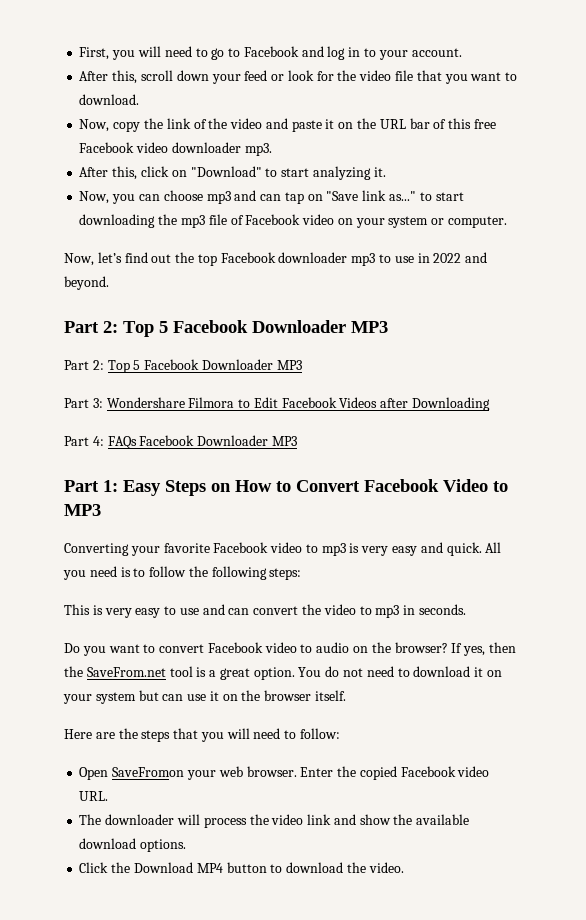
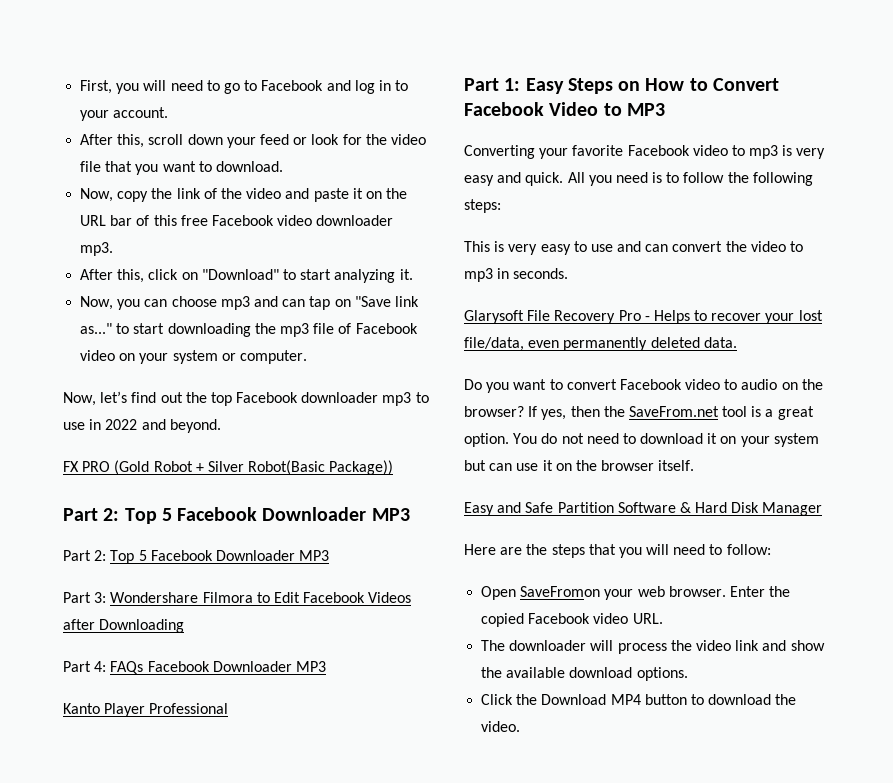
+ FX PRO (Gold Robot + Silver Robot(Basic Package))
+ Kanto Player Professional
+ Glarysoft File Recovery Pro - Helps to recover your lost file/data, even permanently deleted data.
+ Easy and Safe Partition Software & Hard Disk Manager

